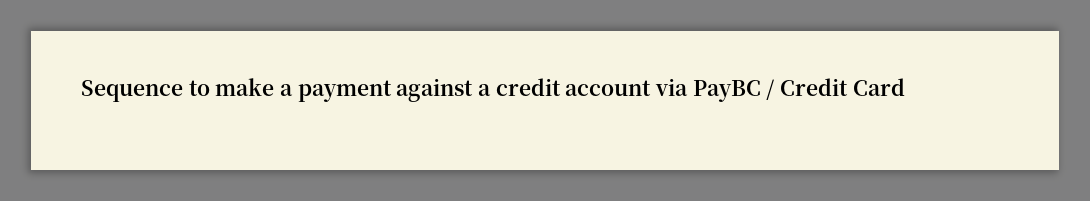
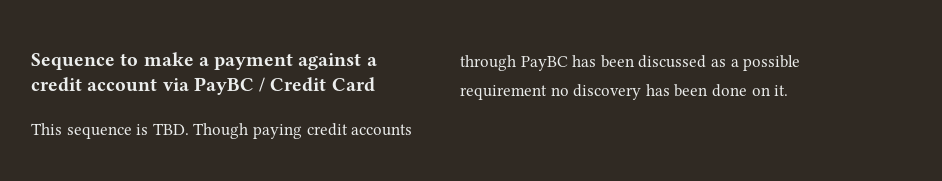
+ This sequence is TBD. Though paying credit accounts through PayBC has been discussed as a possible requirement no discovery has been done on it.

